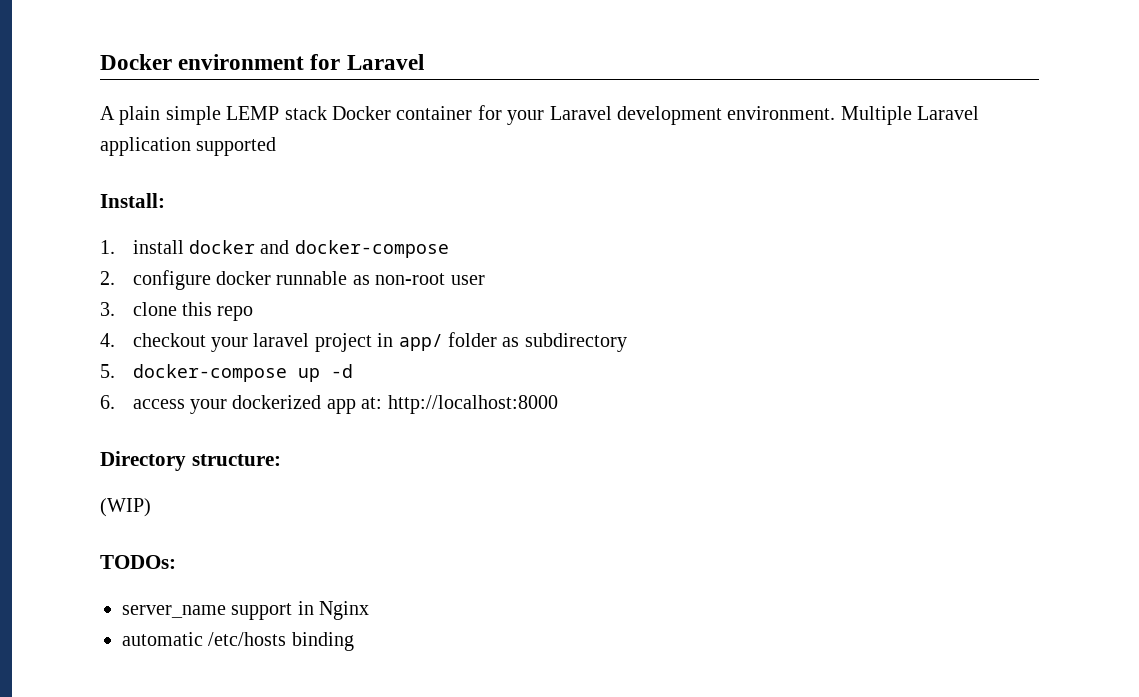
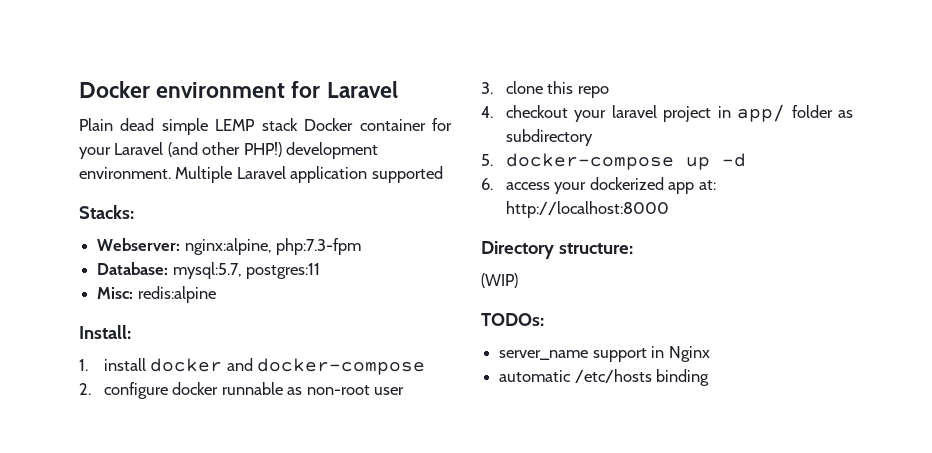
- A plain simple LEMP stack Docker container for your Laravel development environment.
+ Plain dead simple LEMP stack Docker container for your Laravel (and other PHP!) development environment.
+ Stacks:
+ Webserver: nginx:alpine, php:7.3-fpm
+ Database: mysql:5.7, postgres:11
+ Misc: redis:alpine

